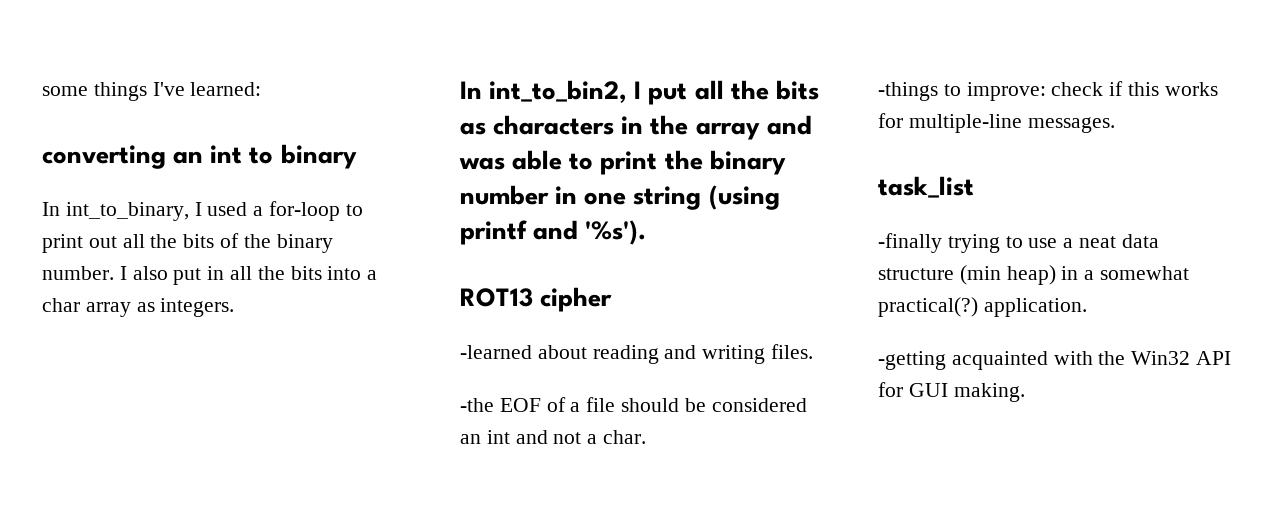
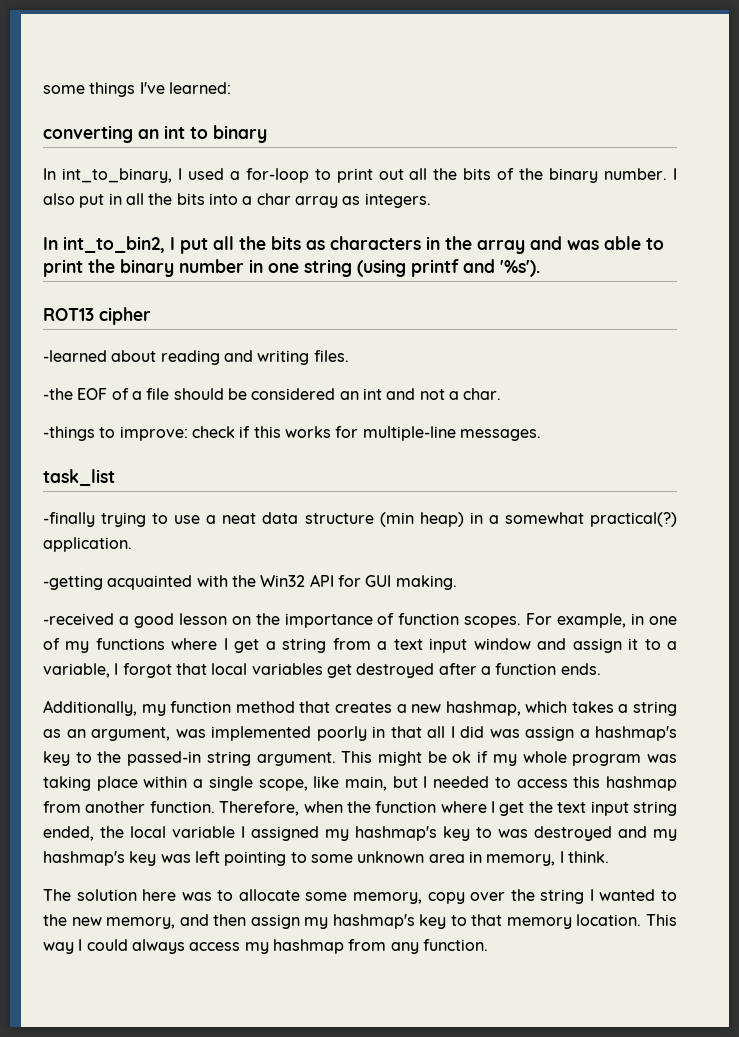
+ -received a good lesson on the importance of function scopes. For example, in one of my functions where I get a string from a text input window and assign it to a variable, I forgot that local variables get destroyed after a function ends.
+ Additionally, my function method that creates a new hashmap, which takes a string as an argument, was implemented poorly in that all I did was assign a hashmap's key to the passed-in string argument. This might be ok if my whole program was taking place within a single scope, like main, but I needed to access this hashmap from another function. Therefore, when the function where I get the text input string ended, the local variable I assigned my hashmap's key to was destroyed and my hashmap's key was left pointing to some unknown area in memory, I think.
+ The solution here was to allocate some memory, copy over the string I wanted to the new memory, and then assign my hashmap's key to that memory location. This way I could always access my hashmap from any function.

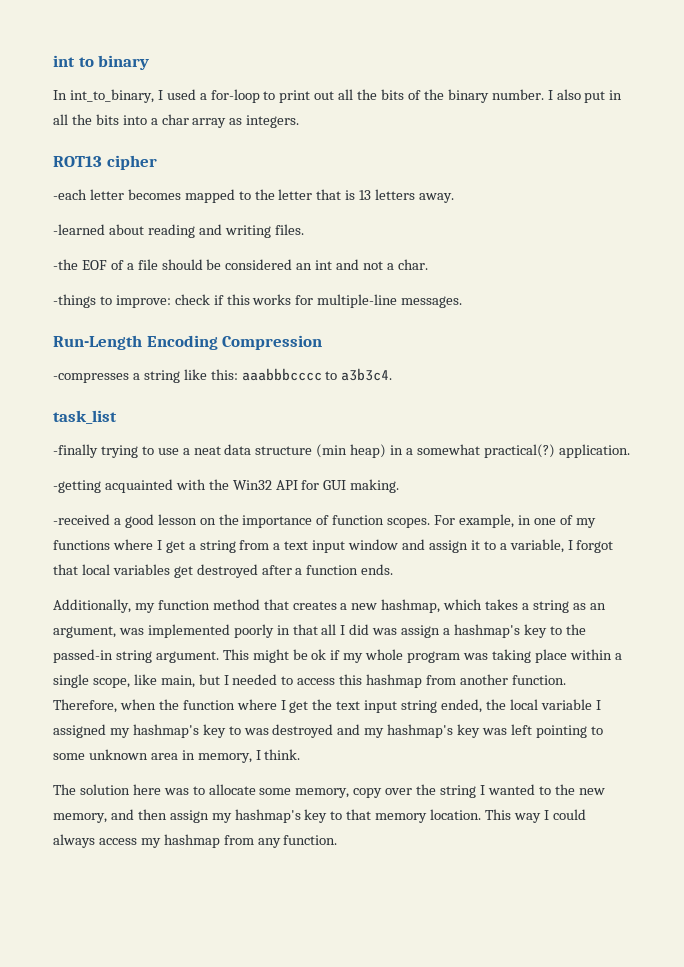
- some things I've learned:
- converting an int to binary
+ int to binary
- In int_to_bin2, I put all the bits as characters in the array and was able to print the binary number in one string (using printf and '%s').
  ROT13 cipher
+ -each letter becomes mapped to the letter that is 13 letters away.
+ Run-Length Encoding Compression
+ -compresses a string like this: aaabbbcccc to a3b3c4.

